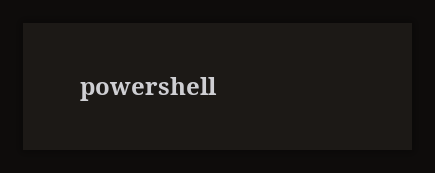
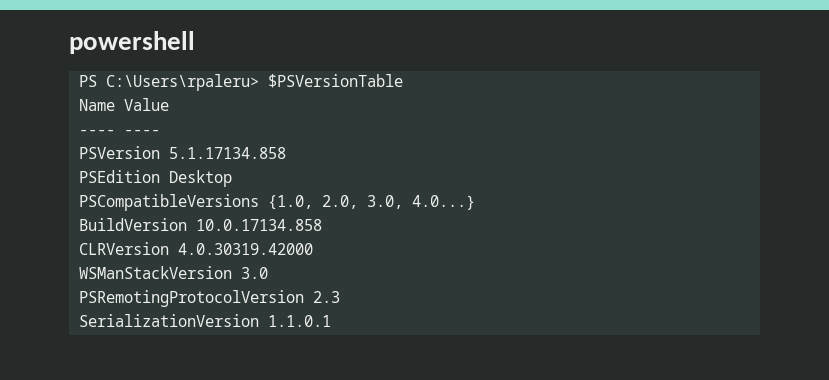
+ PS C:\Users\rpaleru> $PSVersionTable
+ Name Value
+ ---- ----
+ PSVersion 5.1.17134.858
+ PSEdition Desktop
+ PSCompatibleVersions {1.0, 2.0, 3.0, 4.0...}
+ BuildVersion 10.0.17134.858
+ CLRVersion 4.0.30319.42000
+ WSManStackVersion 3.0
+ PSRemotingProtocolVersion 2.3
+ SerializationVersion 1.1.0.1

